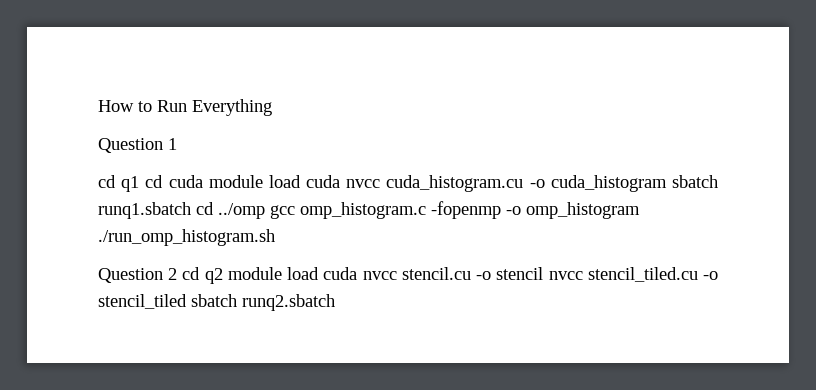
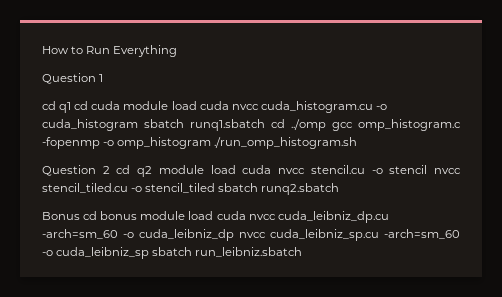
+ Bonus cd bonus module load cuda nvcc cuda_leibniz_dp.cu -arch=sm_60 -o cuda_leibniz_dp nvcc cuda_leibniz_sp.cu -arch=sm_60 -o cuda_leibniz_sp sbatch run_leibniz.sbatch

